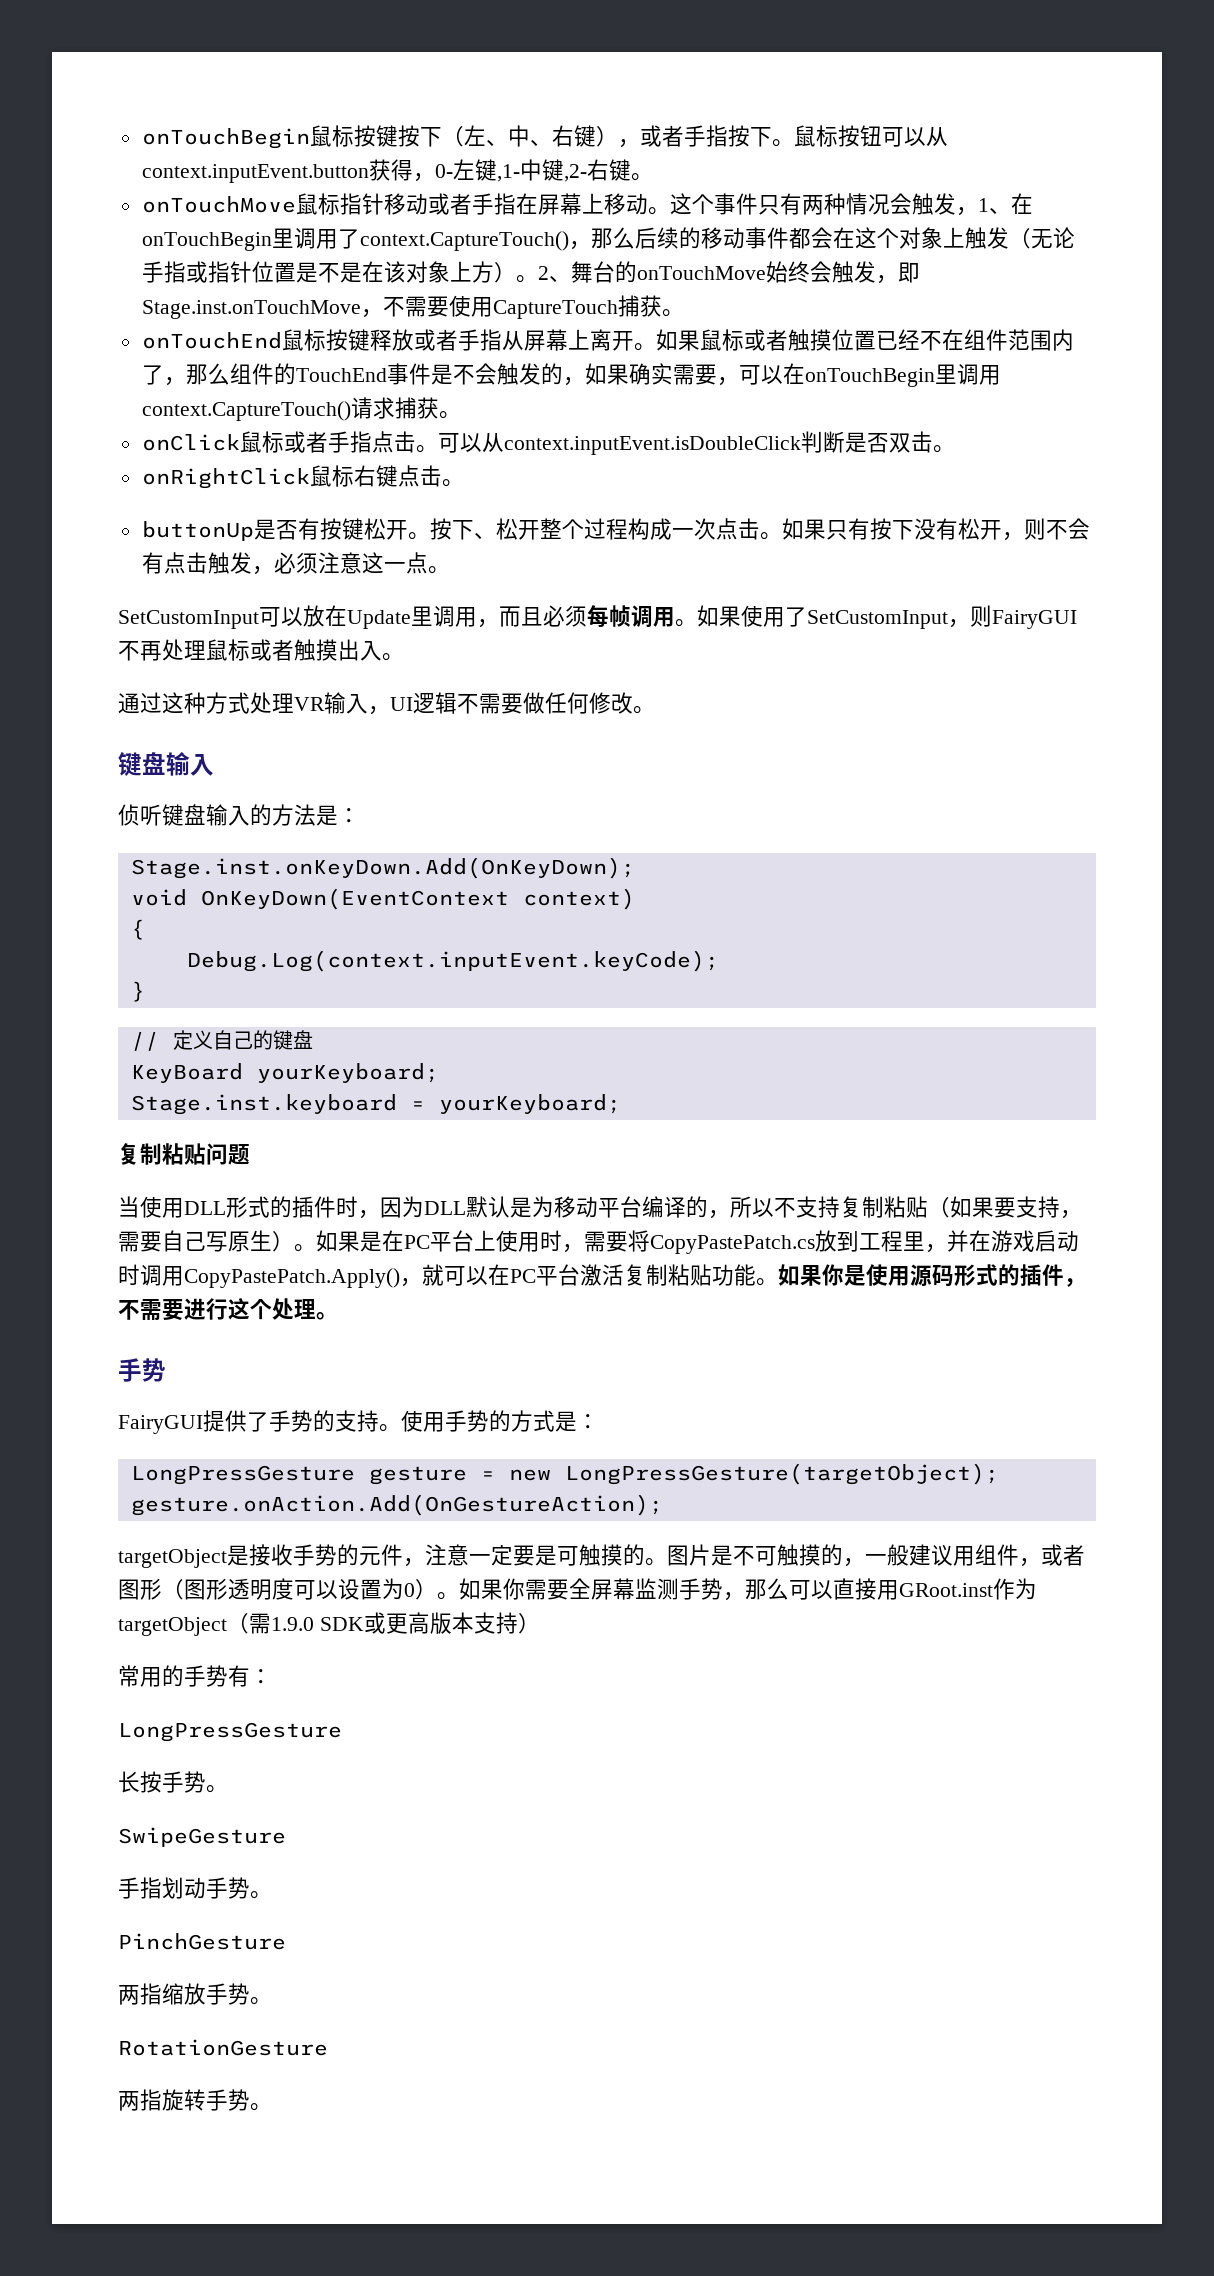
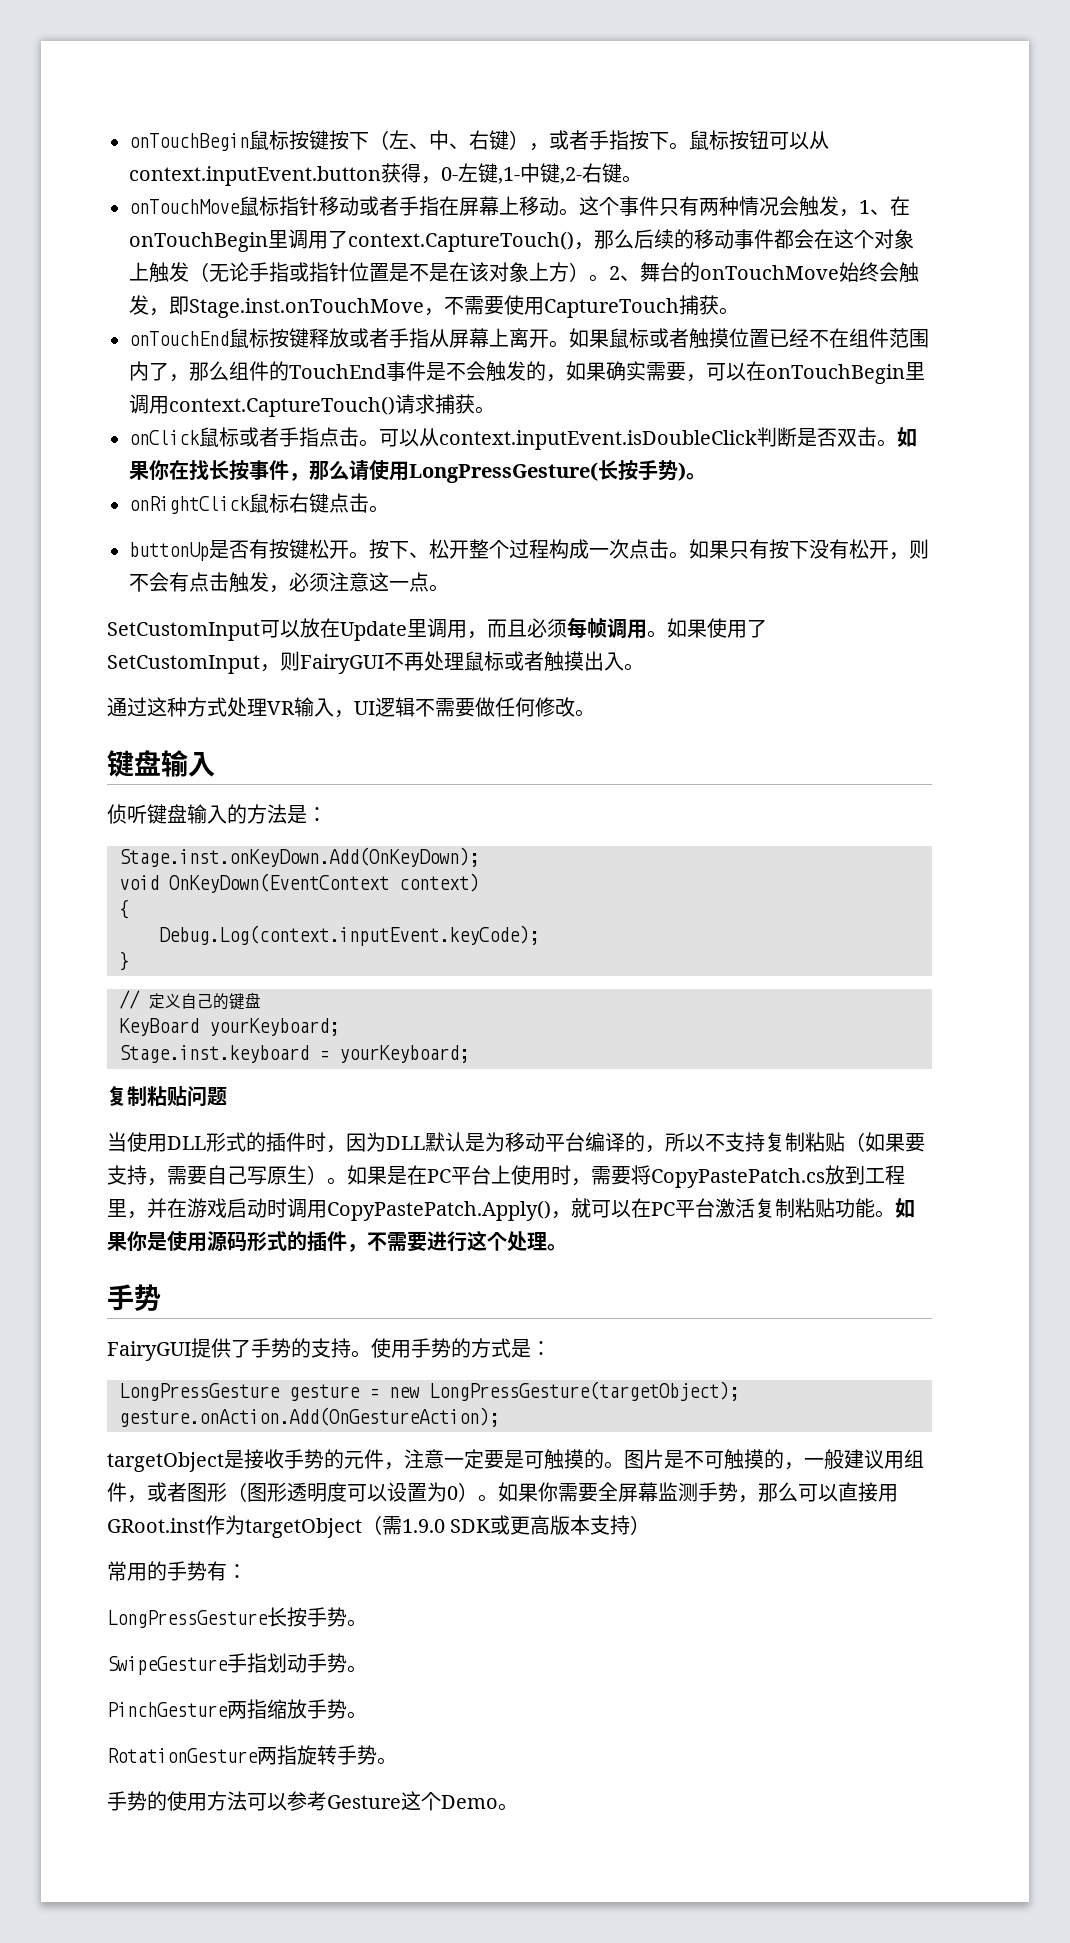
+ 如果你在找长按事件，那么请使用LongPressGesture(长按手势)。
  常用的手势有：
- LongPressGesture
- 长按手势。
+ LongPressGesture长按手势。
- SwipeGesture
- 手指划动手势。
+ SwipeGesture手指划动手势。
- PinchGesture
- 两指缩放手势。
+ PinchGesture两指缩放手势。
- RotationGesture
- 两指旋转手势。
+ RotationGesture两指旋转手势。
+ 手势的使用方法可以参考Gesture这个Demo。

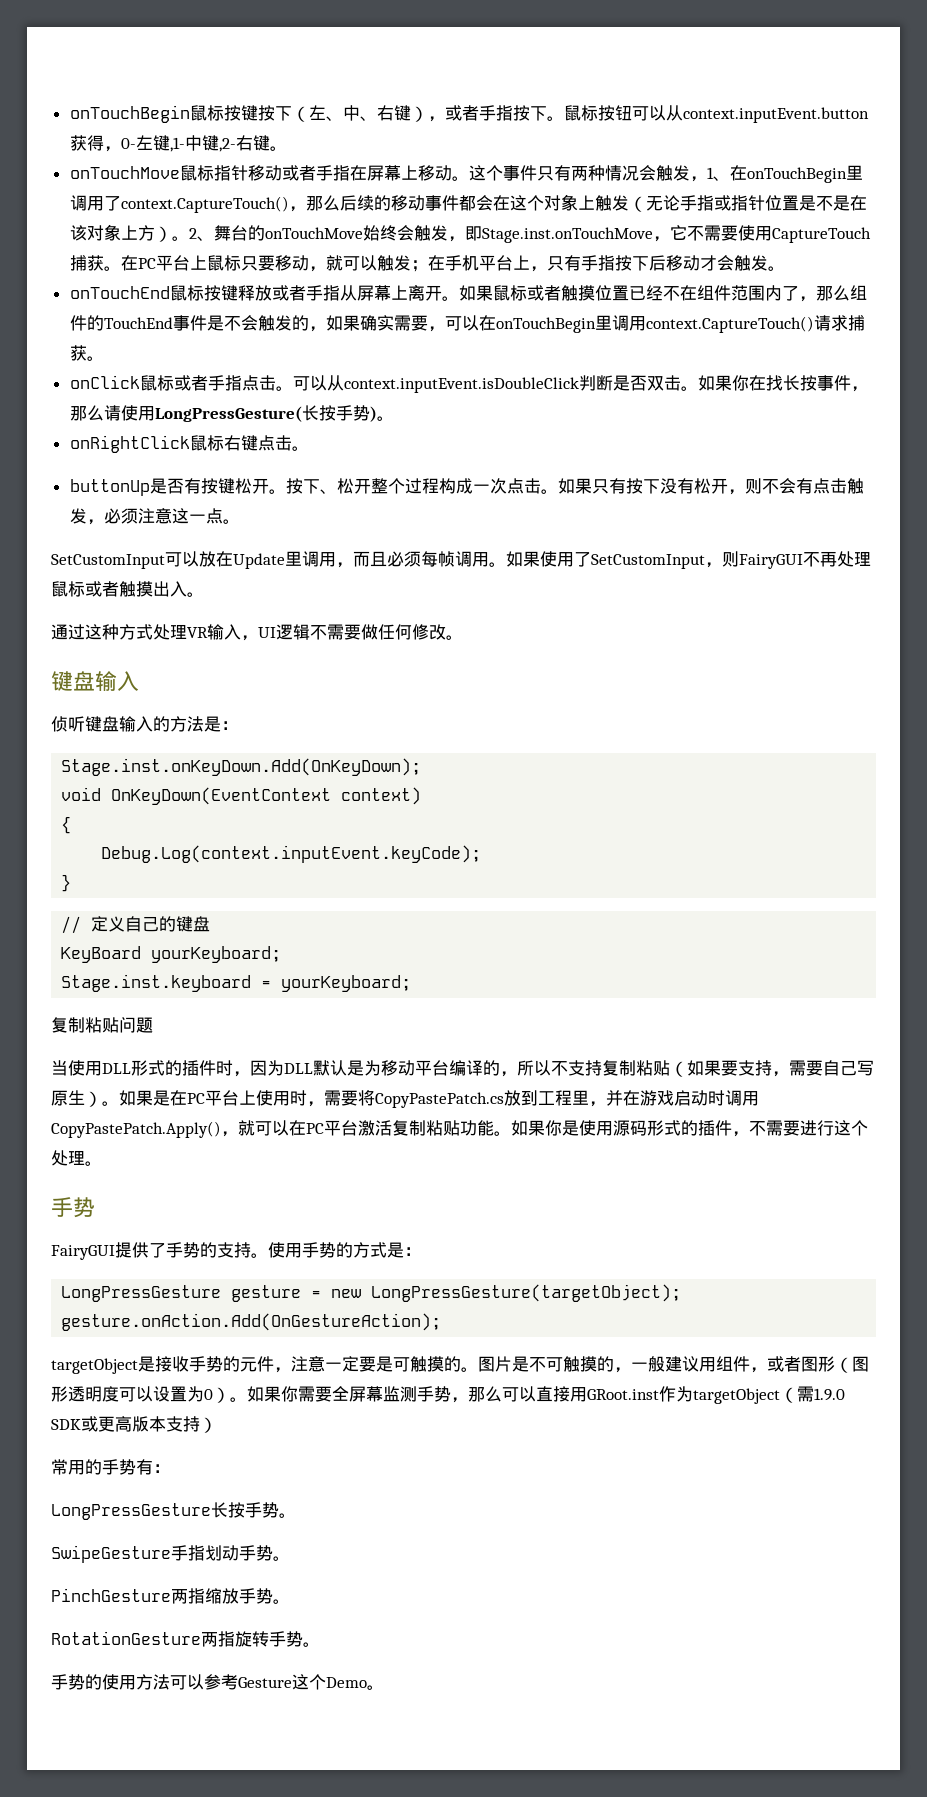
- 2、舞台的onTouchMove始终会触发，即Stage.inst.onTouchMove，不需要使用CaptureTouch捕获。
+ 2、舞台的onTouchMove始终会触发，即Stage.inst.onTouchMove，它不需要使用CaptureTouch捕获。在PC平台上鼠标只要移动，就可以触发；在手机平台上，只有手指按下后移动才会触发。

